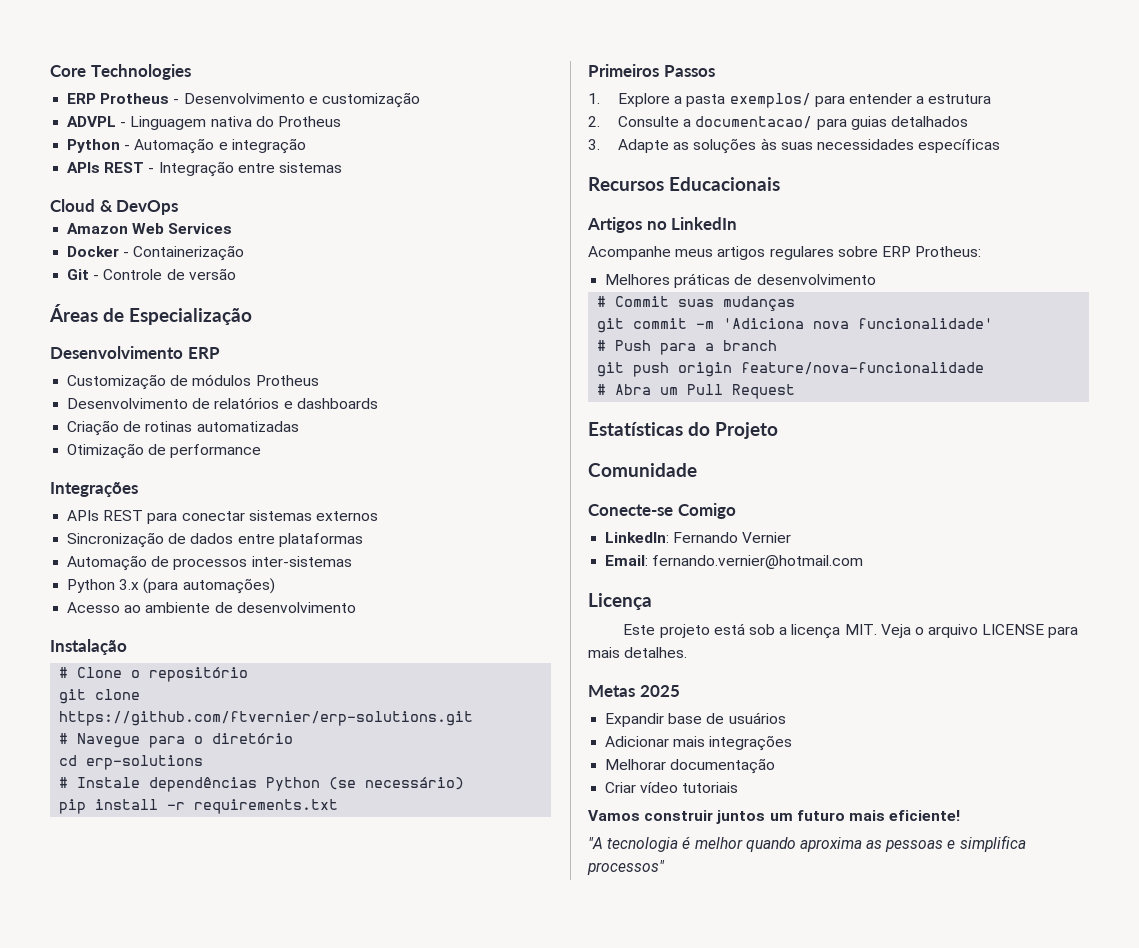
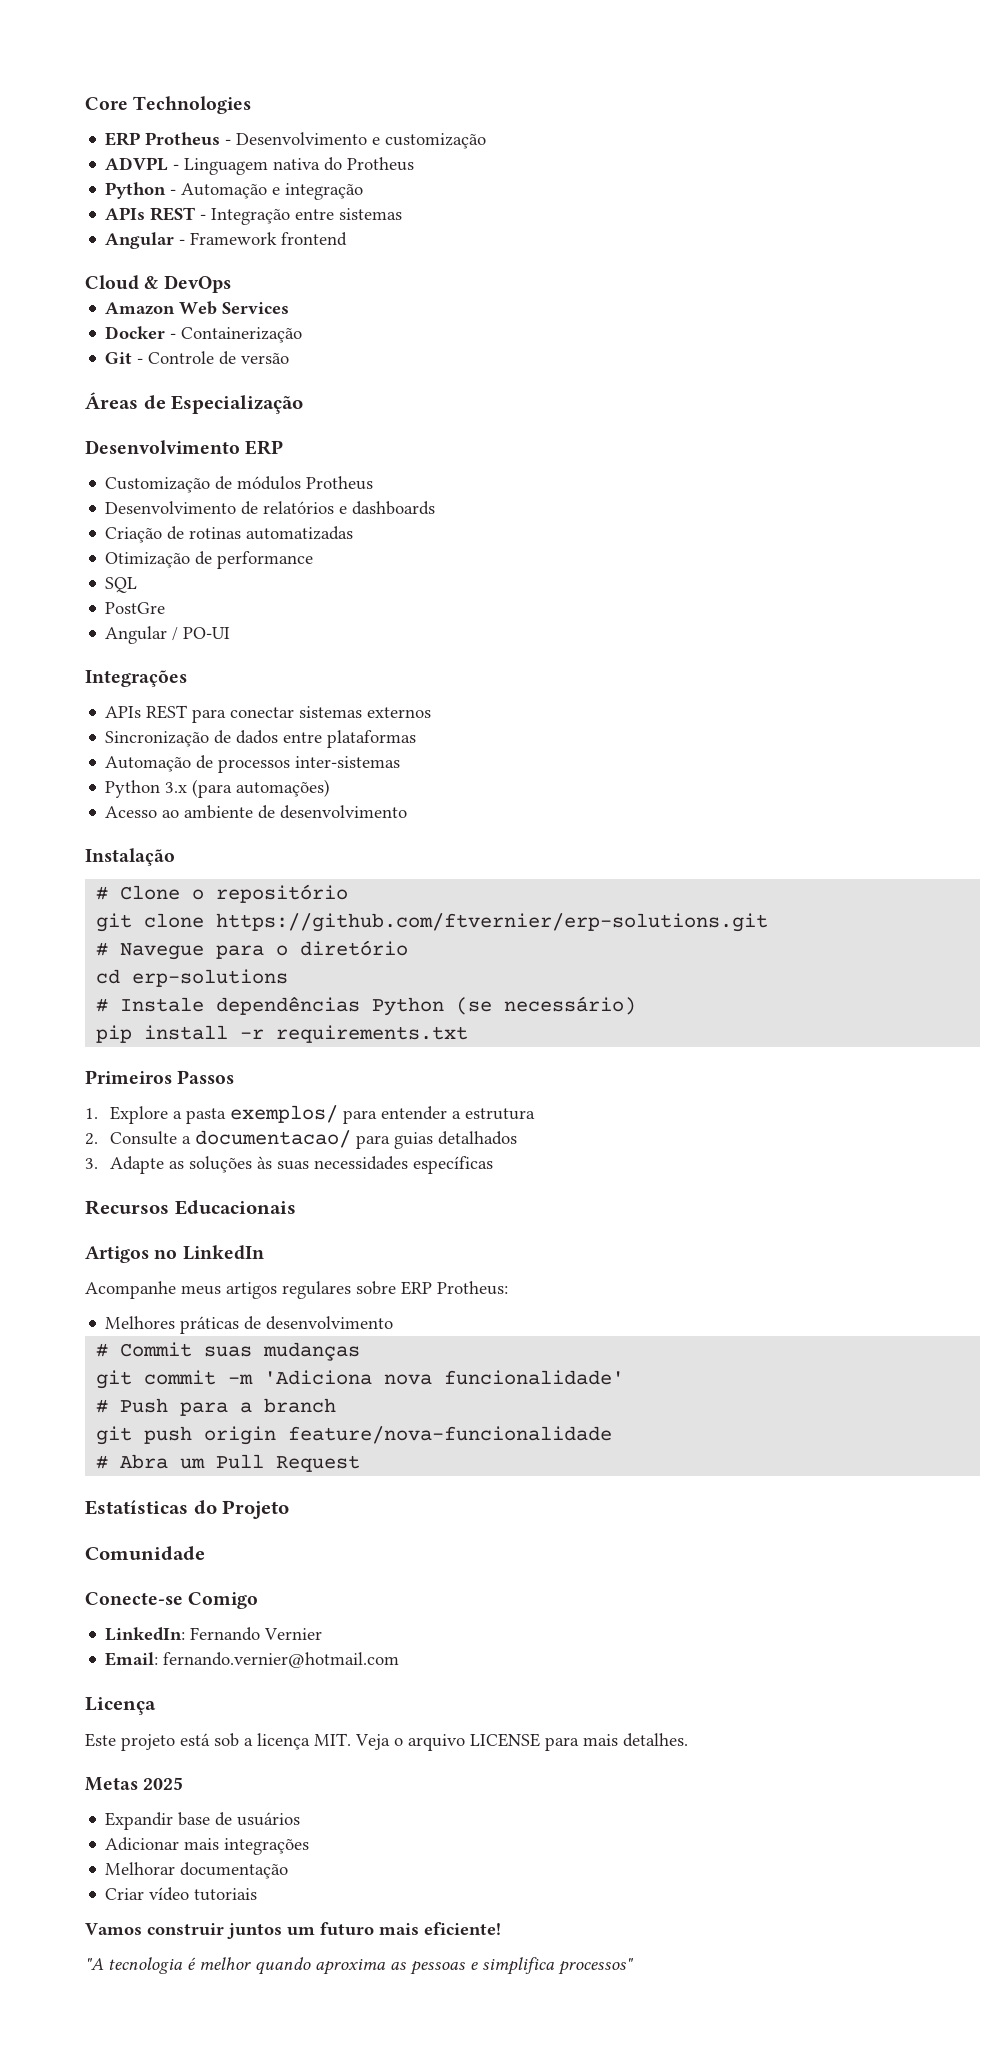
+ Angular - Framework frontend
+ SQL
+ PostGre
+ Angular / PO-UI

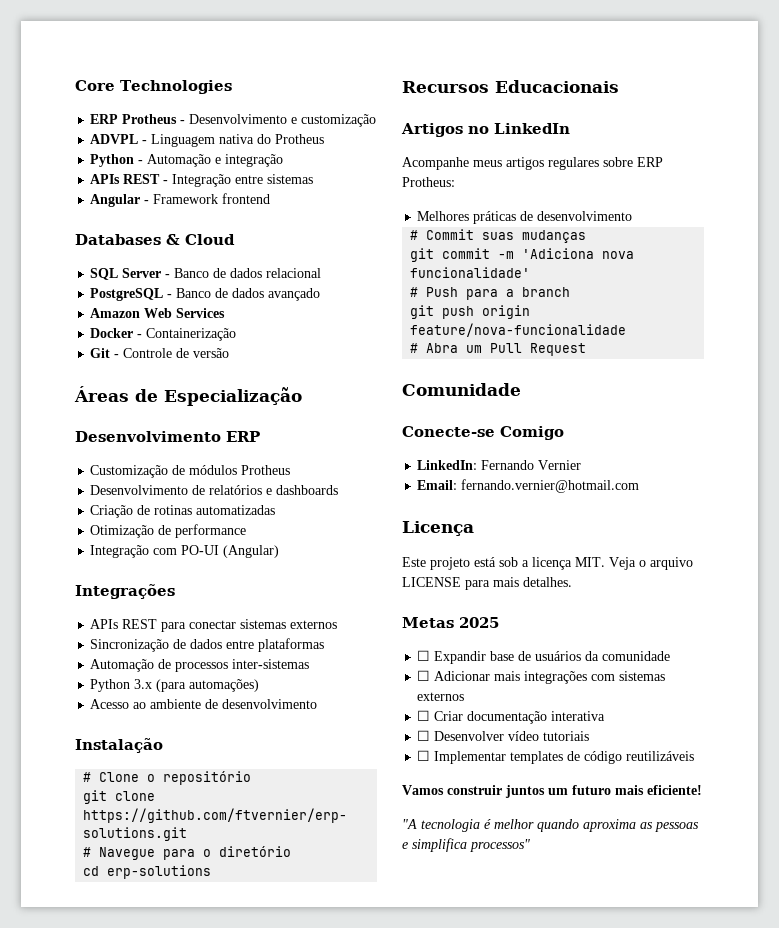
- Cloud & DevOps
+ Databases & Cloud
+ SQL Server - Banco de dados relacional
+ PostgreSQL - Banco de dados avançado
- SQL
- PostGre
- Angular / PO-UI
+ Integração com PO-UI (Angular)
- # Instale dependências Python (se necessário)
- pip install -r requirements.txt
- Primeiros Passos
- 1. Explore a pasta exemplos/ para entender a estrutura
- 2. Consulte a documentacao/ para guias detalhados
- 3. Adapte as soluções às suas necessidades específicas
- Estatísticas do Projeto
- Expandir base de usuários
- Adicionar mais integrações
- Melhorar documentação
- Criar vídeo tutoriais
+ ☐ Expandir base de usuários da comunidade
+ ☐ Adicionar mais integrações com sistemas externos
+ ☐ Criar documentação interativa
+ ☐ Desenvolver vídeo tutoriais
+ ☐ Implementar templates de código reutilizáveis

